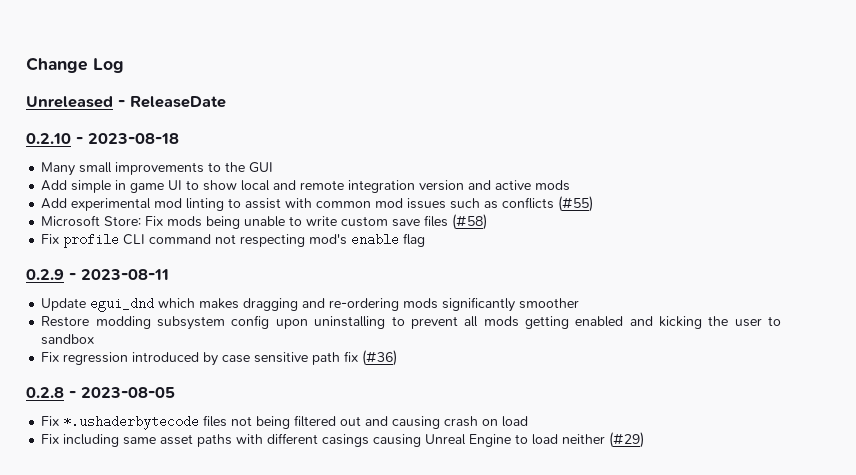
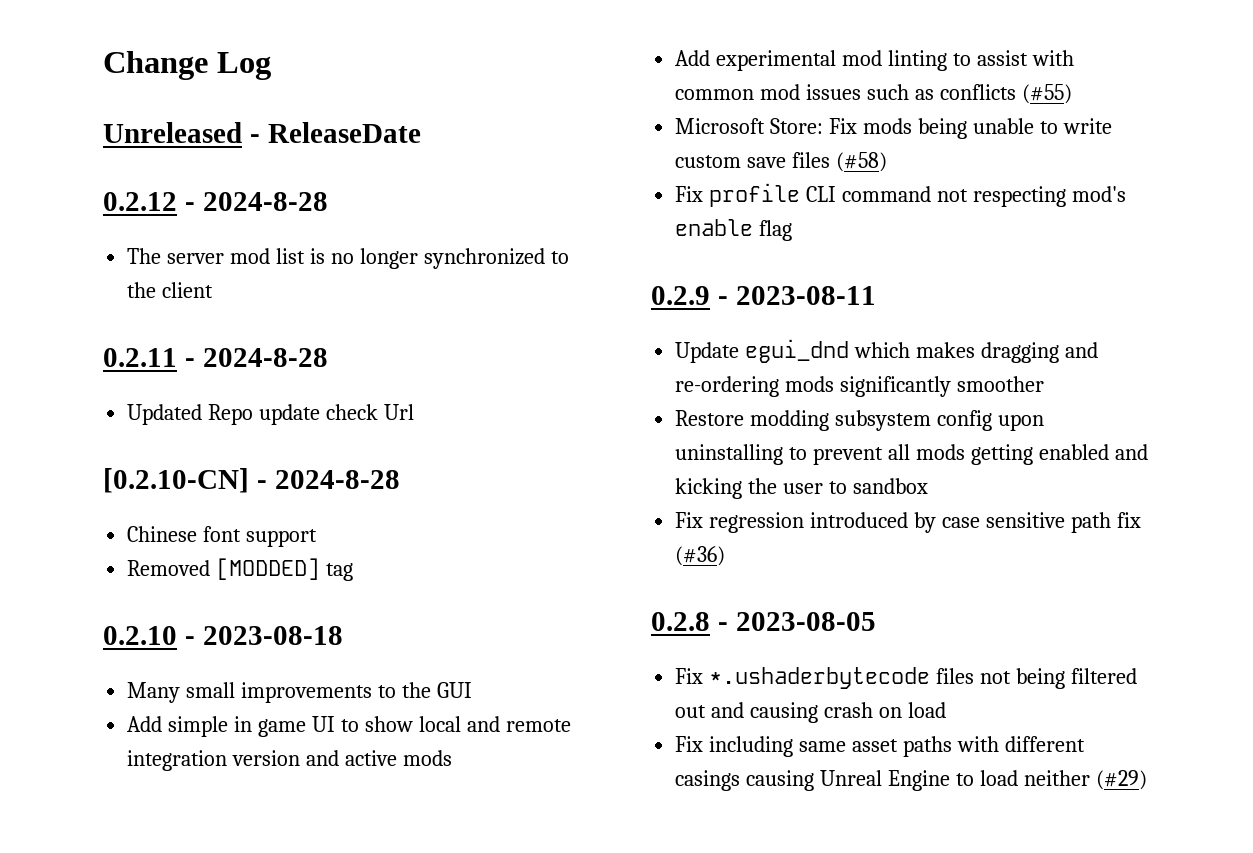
+ 0.2.12 - 2024-8-28
+ The server mod list is no longer synchronized to the client
+ 0.2.11 - 2024-8-28
+ Updated Repo update check Url
+ [0.2.10-CN] - 2024-8-28
+ Chinese font support
+ Removed [MODDED] tag

